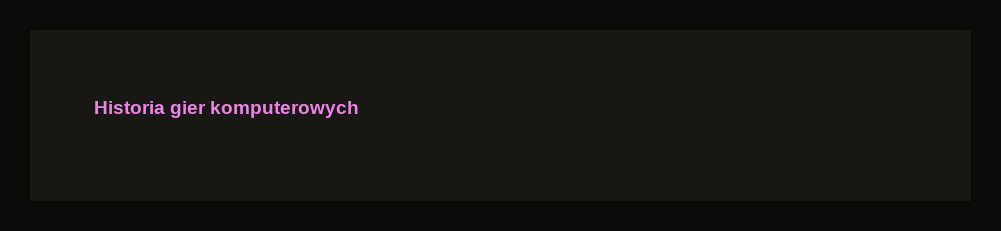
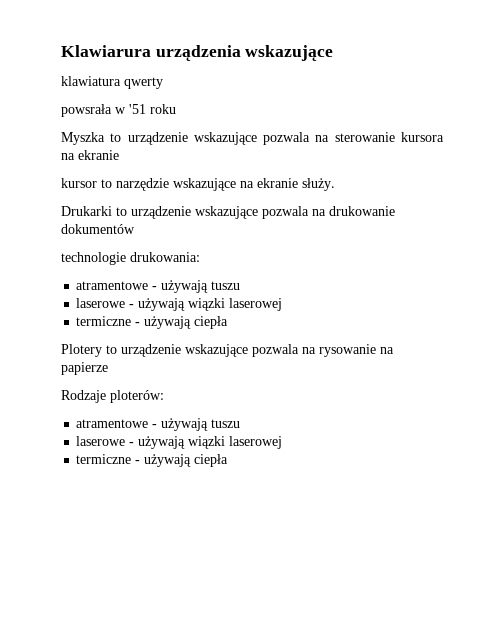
- Historia gier komputerowych
+ Klawiarura urządzenia wskazujące
+ klawiatura qwerty
+ powsrała w '51 roku
+ Myszka to urządzenie wskazujące pozwala na sterowanie kursora na ekranie
+ kursor to narzędzie wskazujące na ekranie służy.
+ Drukarki to urządzenie wskazujące pozwala na drukowanie dokumentów
+ technologie drukowania:
+ atramentowe - używają tuszu
+ laserowe - używają wiązki laserowej
+ termiczne - używają ciepła
+ Plotery to urządzenie wskazujące pozwala na rysowanie na papierze
+ Rodzaje ploterów:
+ atramentowe - używają tuszu
+ laserowe - używają wiązki laserowej
+ termiczne - używają ciepła

